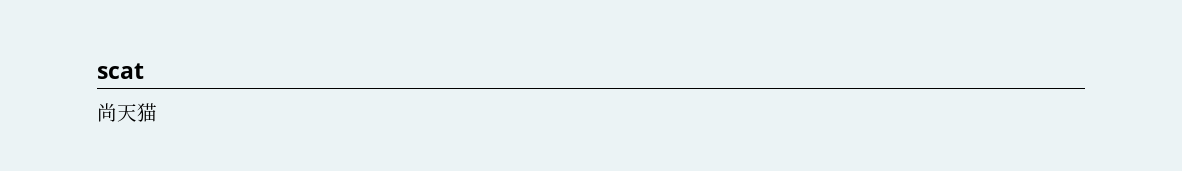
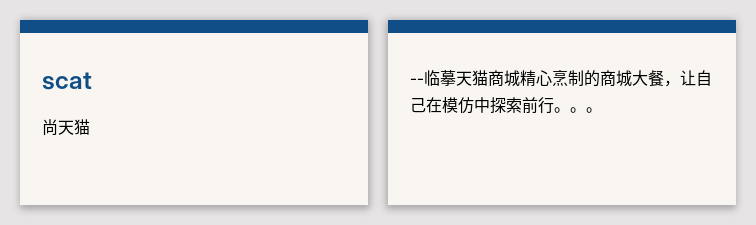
+ --临摹天猫商城精心烹制的商城大餐，让自己在模仿中探索前行。。。

